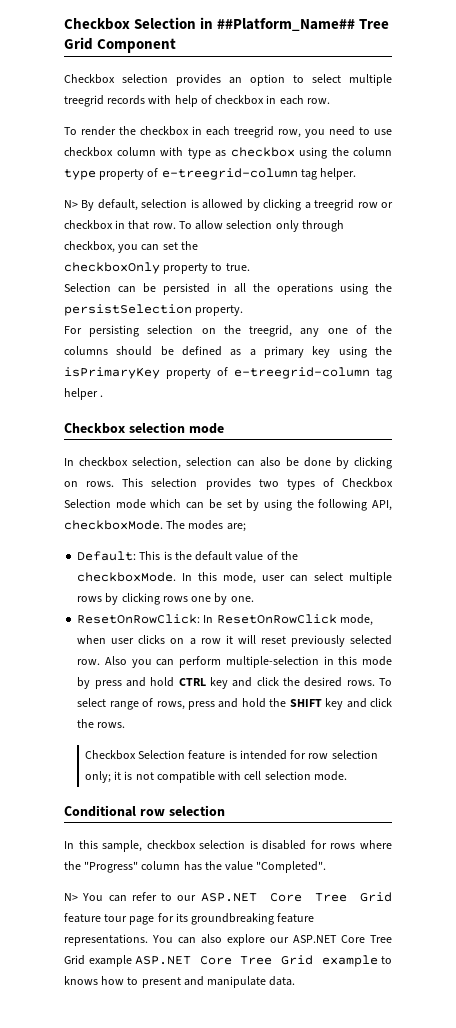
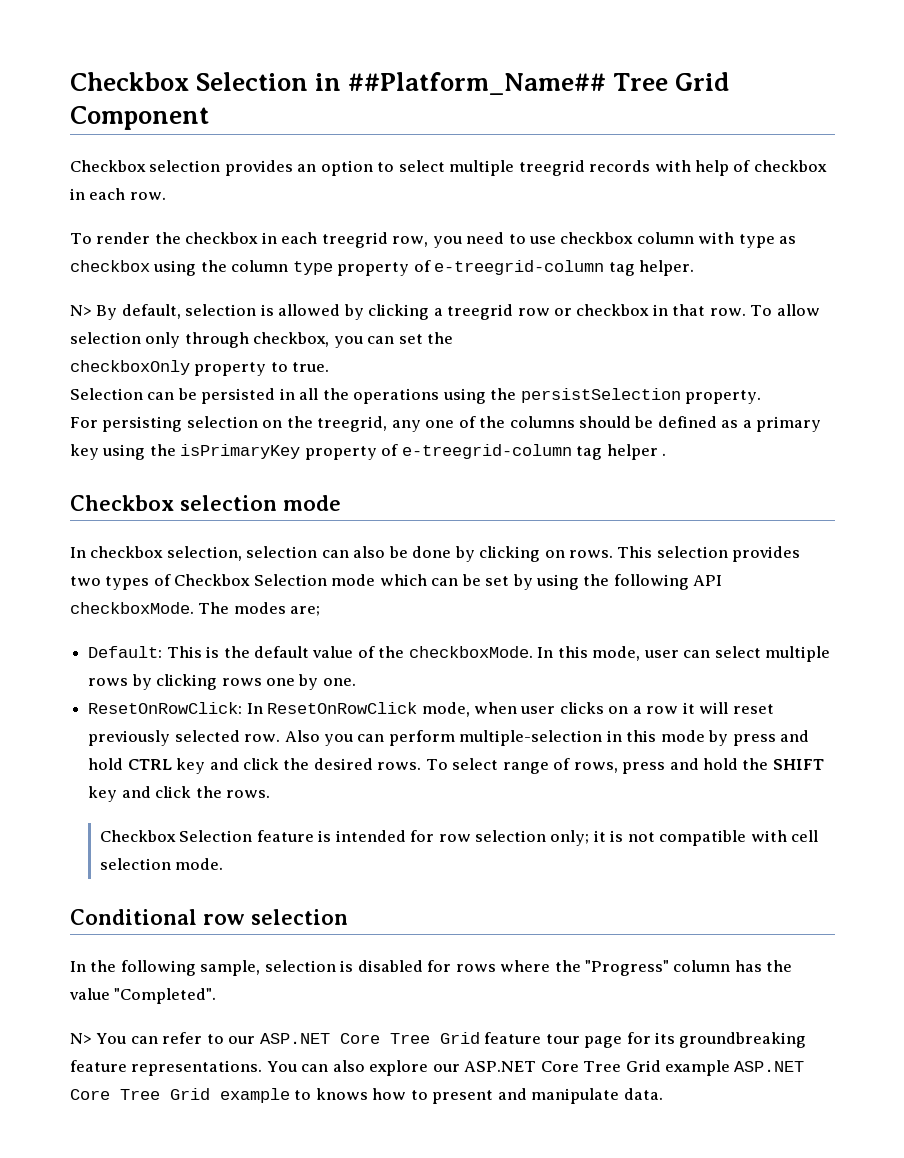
- This selection provides two types of Checkbox Selection mode which can be set by using the following API, checkboxMode.
+ This selection provides two types of Checkbox Selection mode which can be set by using the following API checkboxMode.
- In this sample, checkbox selection is disabled for rows where the "Progress" column has the value "Completed".
+ In the following sample, selection is disabled for rows where the "Progress" column has the value "Completed".

